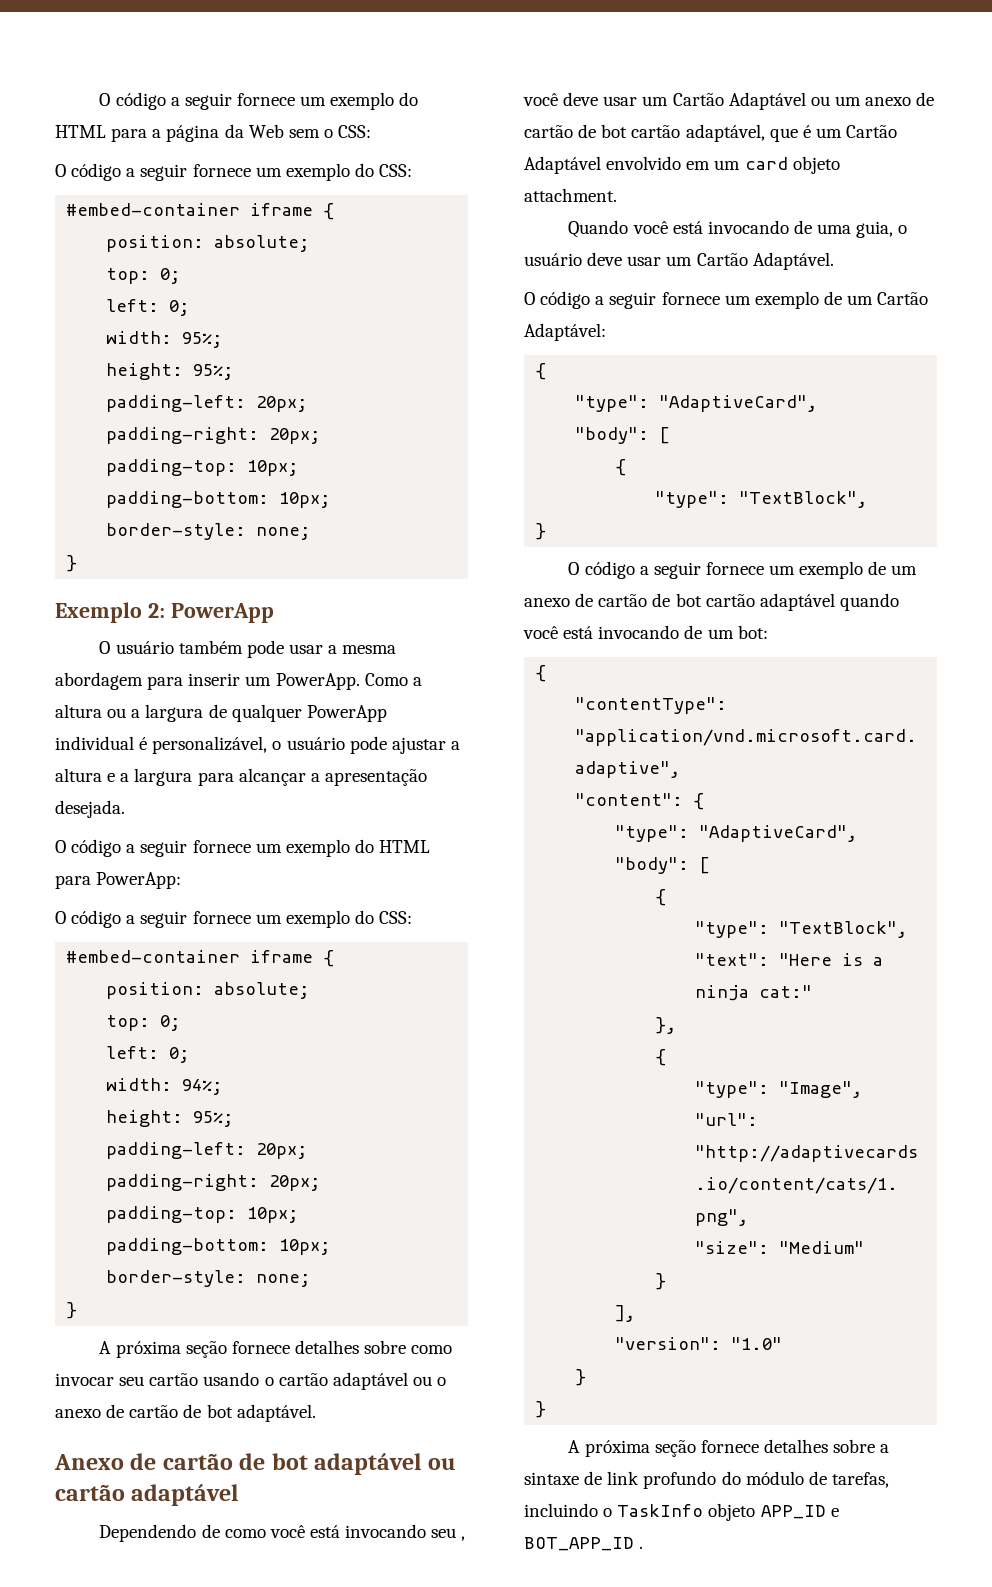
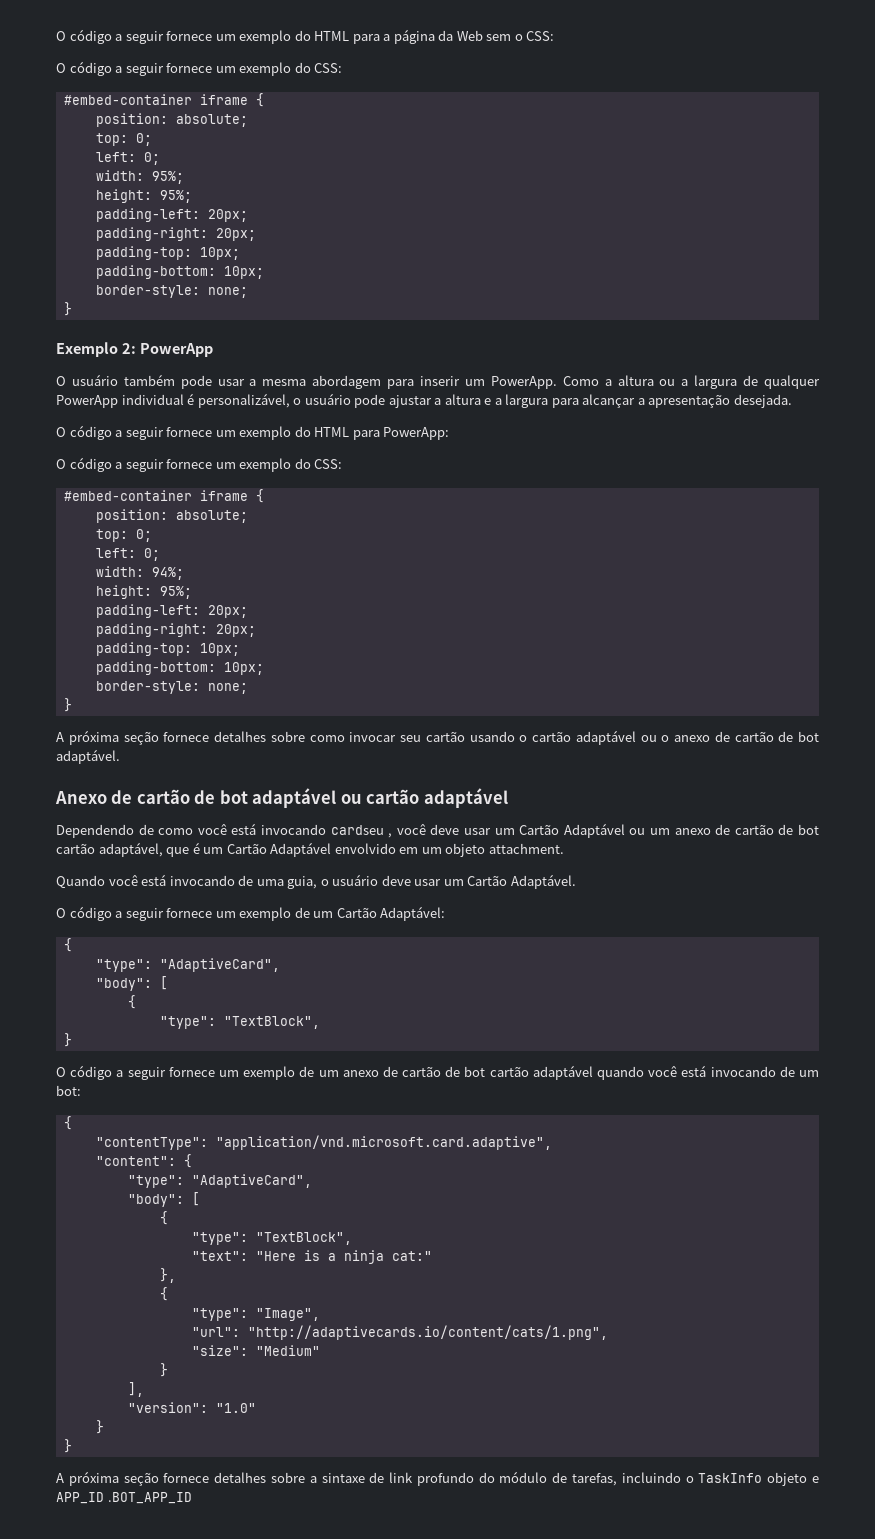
- Dependendo de como você está invocando seu , você deve usar um Cartão Adaptável ou um anexo de cartão de bot cartão adaptável, que é um Cartão Adaptável envolvido em um card objeto attachment.
+ Dependendo de como você está invocando cardseu , você deve usar um Cartão Adaptável ou um anexo de cartão de bot cartão adaptável, que é um Cartão Adaptável envolvido em um objeto attachment.
- A próxima seção fornece detalhes sobre a sintaxe de link profundo do módulo de tarefas, incluindo o TaskInfo objeto APP_ID e BOT_APP_ID .
+ A próxima seção fornece detalhes sobre a sintaxe de link profundo do módulo de tarefas, incluindo o TaskInfo objeto e APP_ID .BOT_APP_ID

